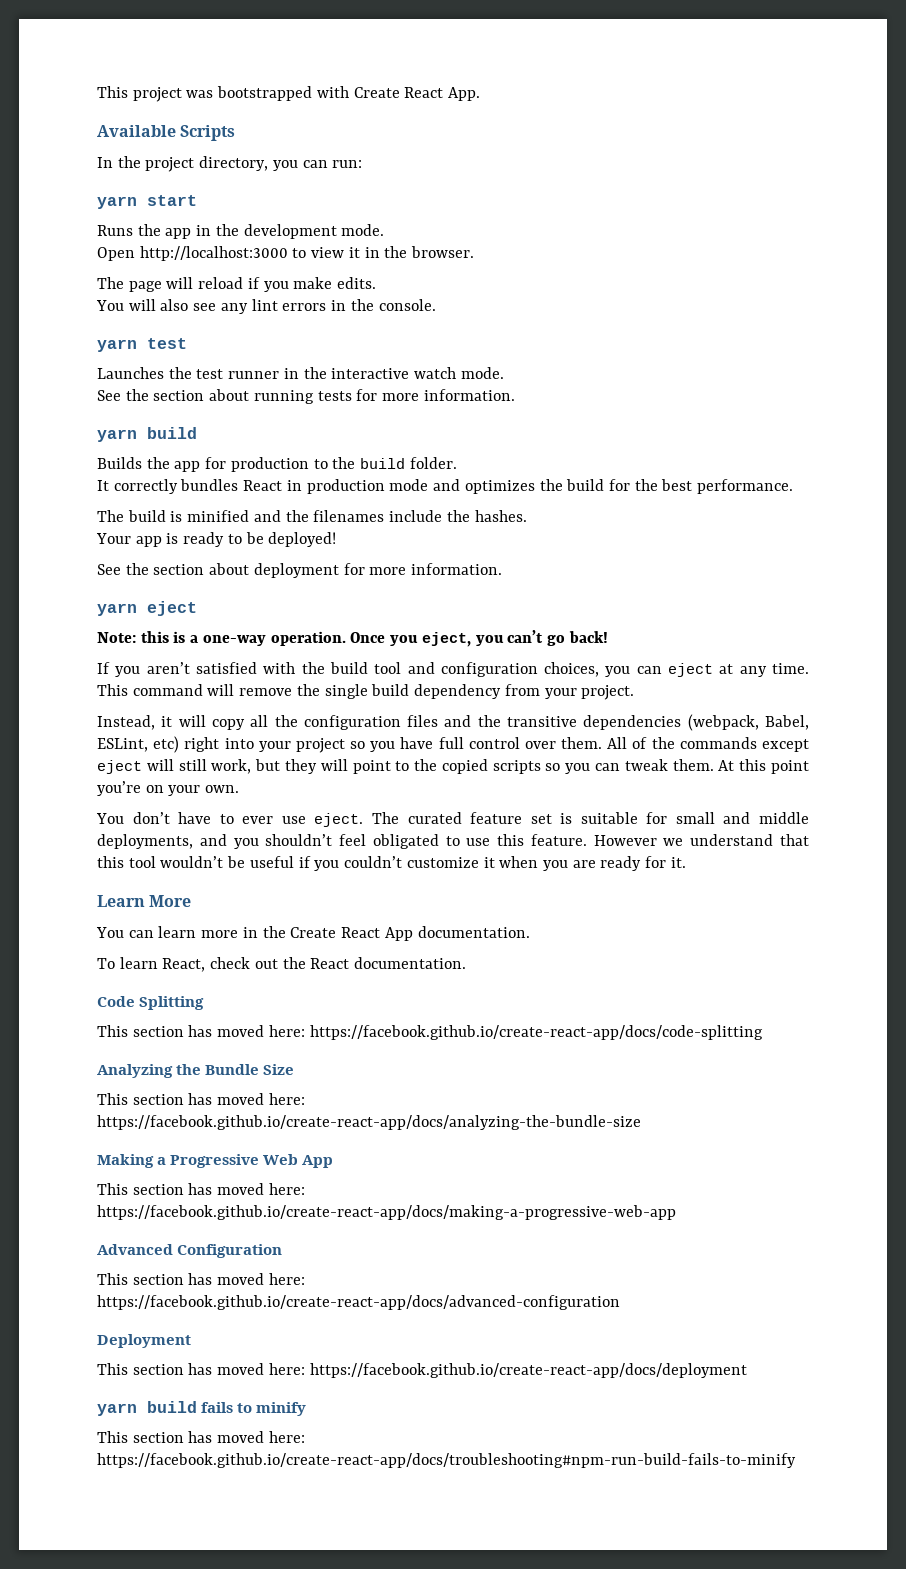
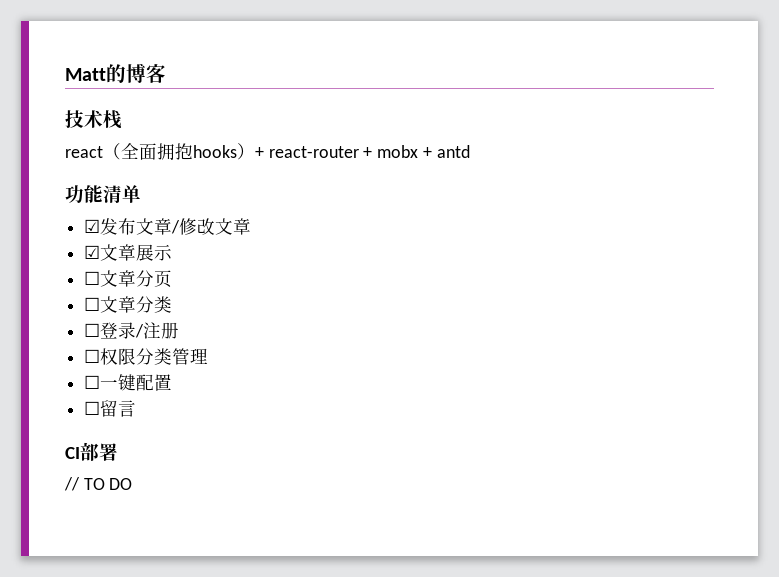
- This project was bootstrapped with Create React App.
- Available Scripts
- In the project directory, you can run:
- yarn start
- Runs the app in the development mode.
- Open http://localhost:3000 to view it in the browser.
- The page will reload if you make edits.
- You will also see any lint errors in the console.
- yarn test
- Launches the test runner in the interactive watch mode.
- See the section about running tests for more information.
- yarn build
- Builds the app for production to the build folder.
- It correctly bundles React in production mode and optimizes the build for the best performance.
- The build is minified and the filenames include the hashes.
- Your app is ready to be deployed!
- See the section about deployment for more information.
- yarn eject
- Note: this is a one-way operation. Once you eject, you can’t go back!
- If you aren’t satisfied with the build tool and configuration choices, you can eject at any time. This command will remove the single build dependency from your project.
- Instead, it will copy all the configuration files and the transitive dependencies (webpack, Babel, ESLint, etc) right into your project so you have full control over them. All of the commands except eject will still work, but they will point to the copied scripts so you can tweak them. At this point you’re on your own.
- You don’t have to ever use eject. The curated feature set is suitable for small and middle deployments, and you shouldn’t feel obligated to use this feature. However we understand that this tool wouldn’t be useful if you couldn’t customize it when you are ready for it.
- Learn More
- You can learn more in the Create React App documentation.
- To learn React, check out the React documentation.
- Code Splitting
- This section has moved here: https://facebook.github.io/create-react-app/docs/code-splitting
- Analyzing the Bundle Size
- This section has moved here: https://facebook.github.io/create-react-app/docs/analyzing-the-bundle-size
- Making a Progressive Web App
- This section has moved here: https://facebook.github.io/create-react-app/docs/making-a-progressive-web-app
- Advanced Configuration
- This section has moved here: https://facebook.github.io/create-react-app/docs/advanced-configuration
- Deployment
- This section has moved here: https://facebook.github.io/create-react-app/docs/deployment
- yarn build fails to minify
- This section has moved here: https://facebook.github.io/create-react-app/docs/troubleshooting#npm-run-build-fails-to-minify
+ Matt的博客
+ 技术栈
+ react（全面拥抱hooks）+ react-router + mobx + antd
+ 功能清单
+ ☑发布文章/修改文章
+ ☑文章展示
+ ☐文章分页
+ ☐文章分类
+ ☐登录/注册
+ ☐权限分类管理
+ ☐一键配置
+ ☐留言
+ CI部署
+ // TO DO

